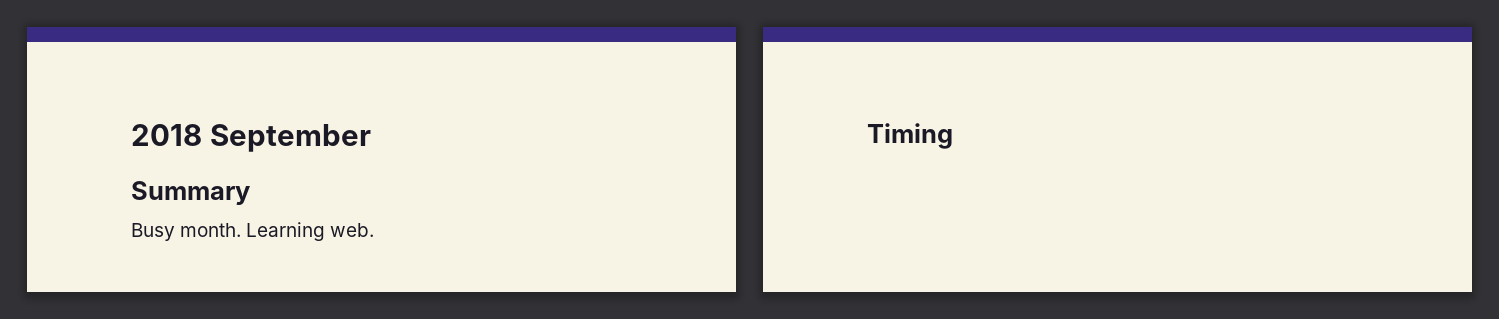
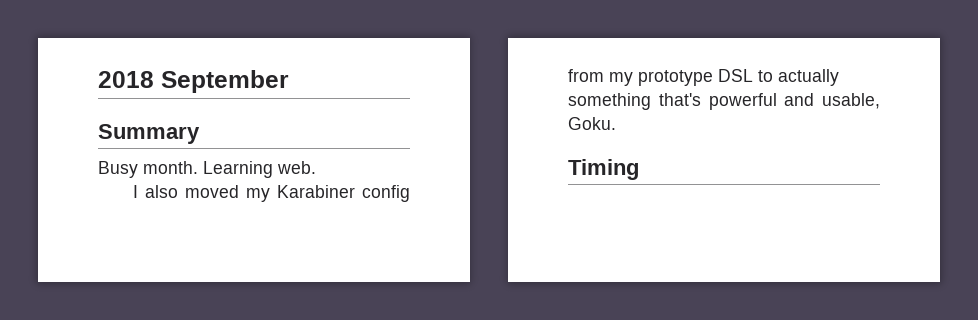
+ I also moved my Karabiner config from my prototype DSL to actually something that's powerful and usable, Goku.

